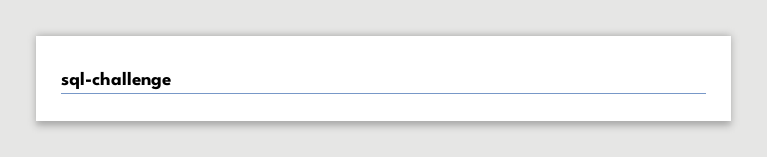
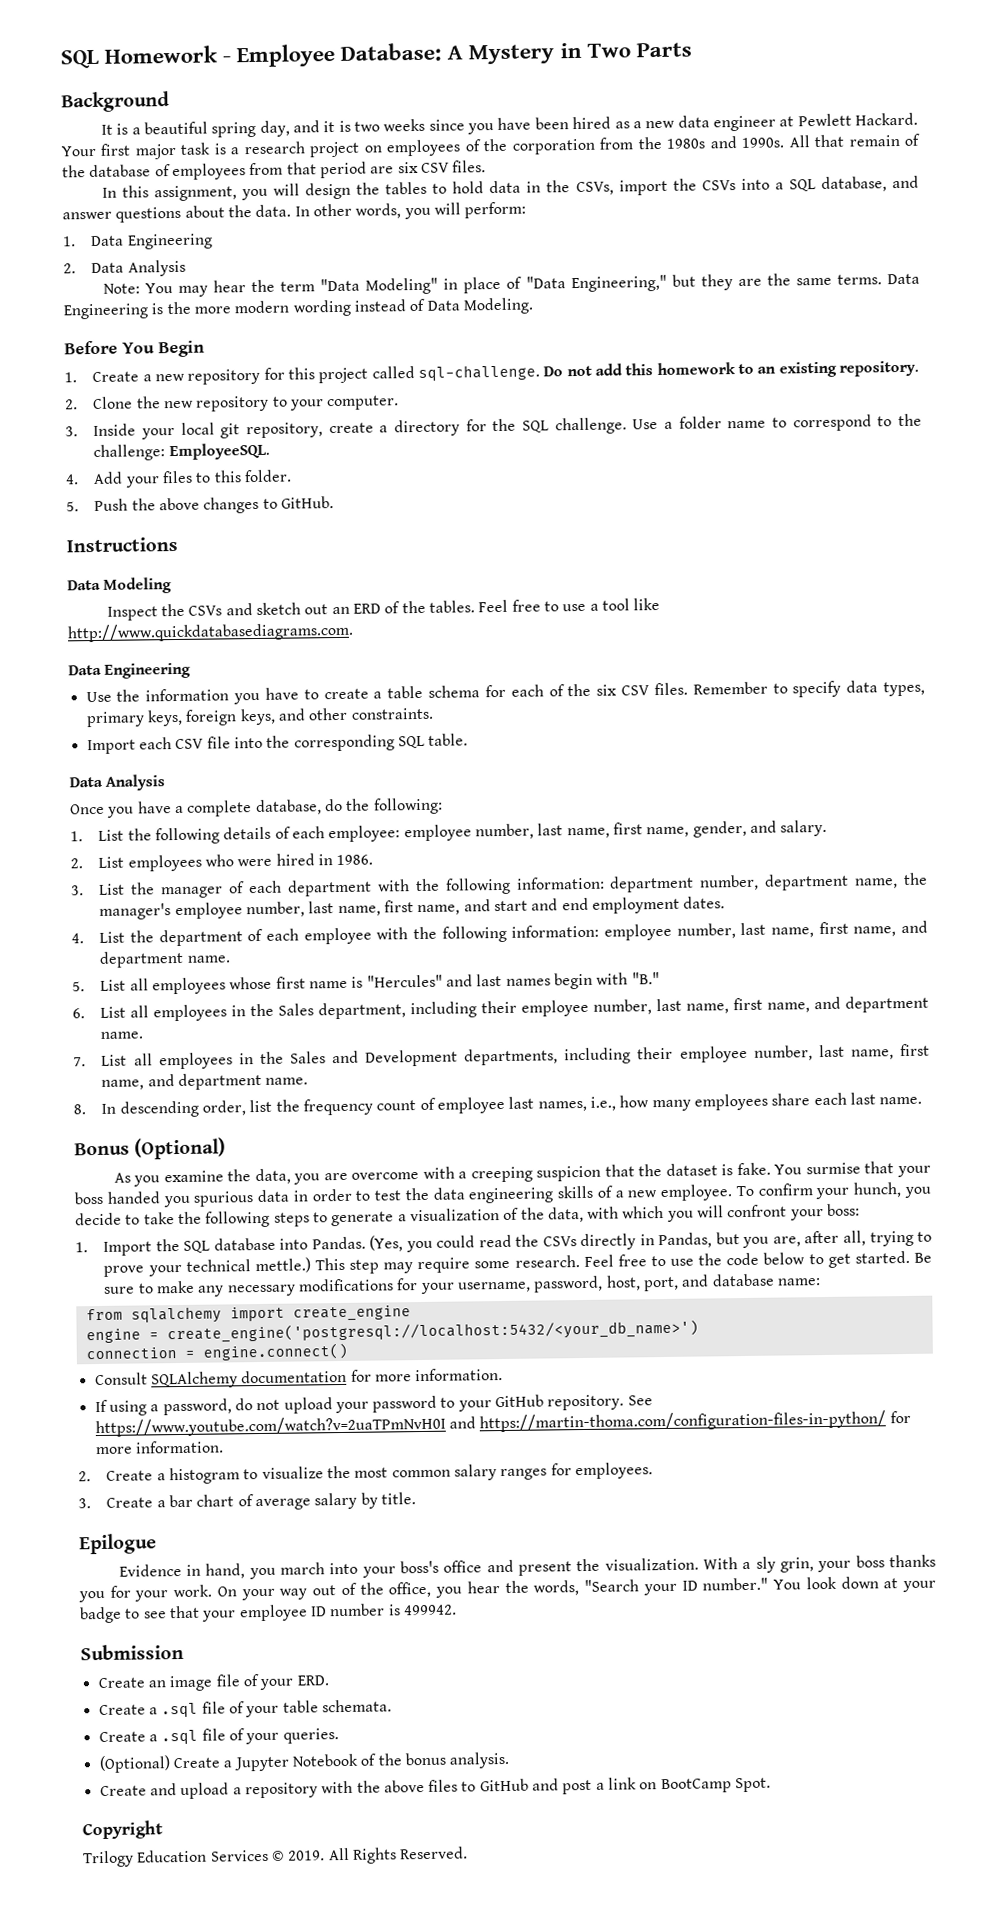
- sql-challenge
+ SQL Homework - Employee Database: A Mystery in Two Parts
+ Background
+ It is a beautiful spring day, and it is two weeks since you have been hired as a new data engineer at Pewlett Hackard. Your first major task is a research project on employees of the corporation from the 1980s and 1990s. All that remain of the database of employees from that period are six CSV files.
+ In this assignment, you will design the tables to hold data in the CSVs, import the CSVs into a SQL database, and answer questions about the data. In other words, you will perform:
+ 1. Data Engineering
+ 2. Data Analysis
+ Note: You may hear the term "Data Modeling" in place of "Data Engineering," but they are the same terms. Data Engineering is the more modern wording instead of Data Modeling.
+ Before You Begin
+ 1. Create a new repository for this project called sql-challenge. Do not add this homework to an existing repository.
+ 2. Clone the new repository to your computer.
+ 3. Inside your local git repository, create a directory for the SQL challenge. Use a folder name to correspond to the challenge: EmployeeSQL.
+ 4. Add your files to this folder.
+ 5. Push the above changes to GitHub.
+ Instructions
+ Data Modeling
+ Inspect the CSVs and sketch out an ERD of the tables. Feel free to use a tool like http://www.quickdatabasediagrams.com.
+ Data Engineering
+ Use the information you have to create a table schema for each of the six CSV files. Remember to specify data types, primary keys, foreign keys, and other constraints.
+ Import each CSV file into the corresponding SQL table.
+ Data Analysis
+ Once you have a complete database, do the following:
+ 1. List the following details of each employee: employee number, last name, first name, gender, and salary.
+ 2. List employees who were hired in 1986.
+ 3. List the manager of each department with the following information: department number, department name, the manager's employee number, last name, first name, and start and end employment dates.
+ 4. List the department of each employee with the following information: employee number, last name, first name, and department name.
+ 5. List all employees whose first name is "Hercules" and last names begin with "B."
+ 6. List all employees in the Sales department, including their employee number, last name, first name, and department name.
+ 7. List all employees in the Sales and Development departments, including their employee number, last name, first name, and department name.
+ 8. In descending order, list the frequency count of employee last names, i.e., how many employees share each last name.
+ Bonus (Optional)
+ As you examine the data, you are overcome with a creeping suspicion that the dataset is fake. You surmise that your boss handed you spurious data in order to test the data engineering skills of a new employee. To confirm your hunch, you decide to take the following steps to generate a visualization of the data, with which you will confront your boss:
+ 1. Import the SQL database into Pandas. (Yes, you could read the CSVs directly in Pandas, but you are, after all, trying to prove your technical mettle.) This step may require some research. Feel free to use the code below to get started. Be sure to make any necessary modifications for your username, password, host, port, and database name:
+ from sqlalchemy import create_engine
+ engine = create_engine('postgresql://localhost:5432/<your_db_name>')
+ connection = engine.connect()
+ Consult SQLAlchemy documentation for more information.
+ If using a password, do not upload your password to your GitHub repository. See https://www.youtube.com/watch?v=2uaTPmNvH0I and https://martin-thoma.com/configuration-files-in-python/ for more information.
+ 2. Create a histogram to visualize the most common salary ranges for employees.
+ 3. Create a bar chart of average salary by title.
+ Epilogue
+ Evidence in hand, you march into your boss's office and present the visualization. With a sly grin, your boss thanks you for your work. On your way out of the office, you hear the words, "Search your ID number." You look down at your badge to see that your employee ID number is 499942.
+ Submission
+ Create an image file of your ERD.
+ Create a .sql file of your table schemata.
+ Create a .sql file of your queries.
+ (Optional) Create a Jupyter Notebook of the bonus analysis.
+ Create and upload a repository with the above files to GitHub and post a link on BootCamp Spot.
+ Copyright
+ Trilogy Education Services © 2019. All Rights Reserved.

